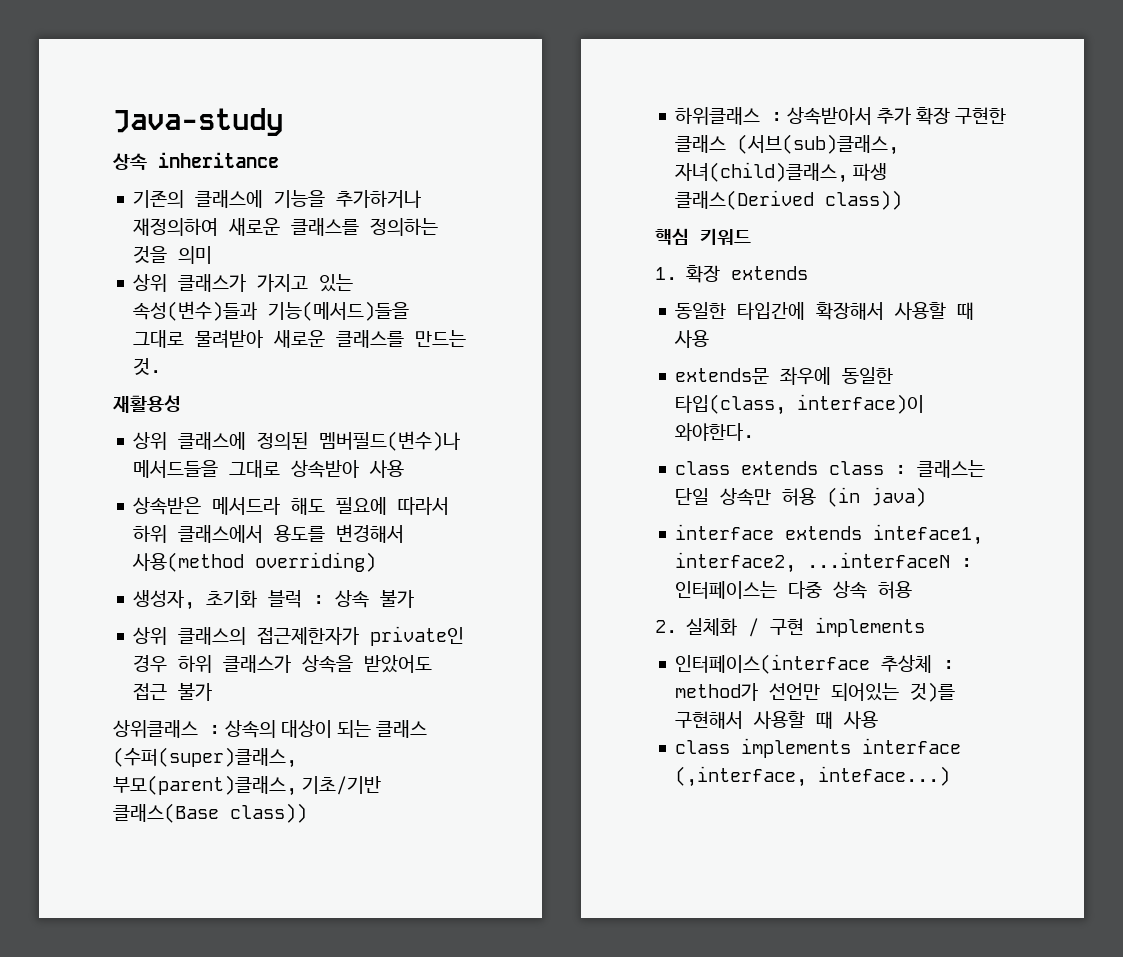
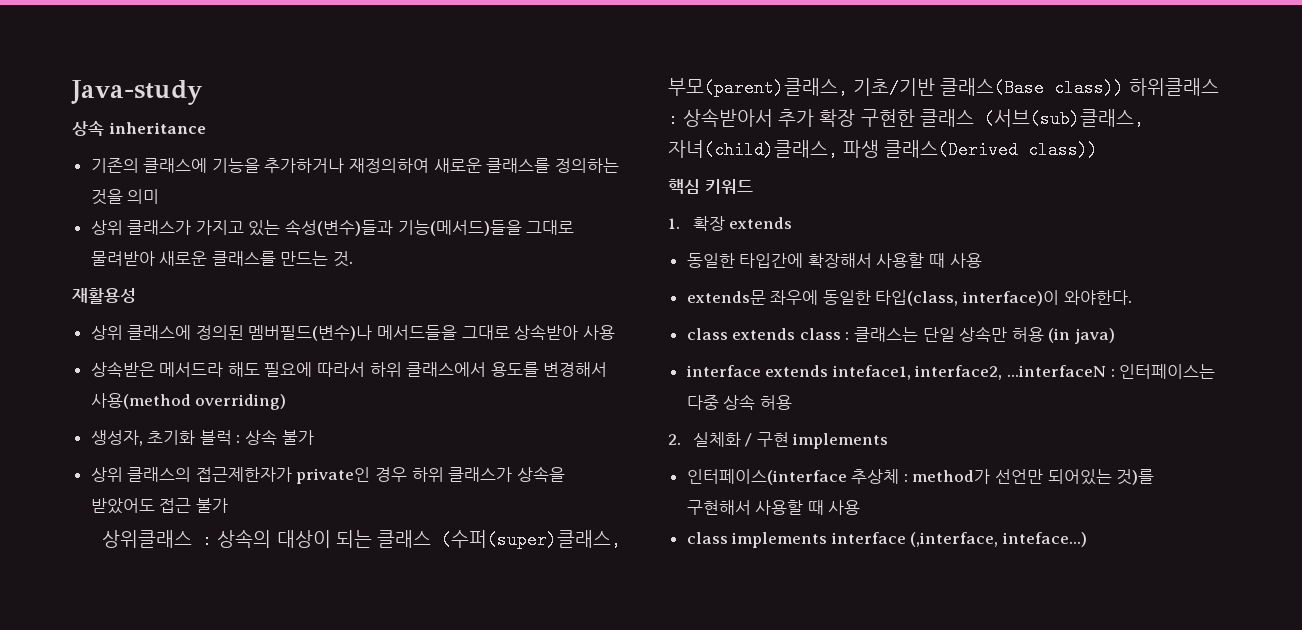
- 상위클래스 : 상속의 대상이 되는 클래스 (수퍼(super)클래스, 부모(parent)클래스, 기초/기반 클래스(Base class))
- 하위클래스 : 상속받아서 추가 확장 구현한 클래스 (서브(sub)클래스, 자녀(child)클래스, 파생 클래스(Derived class))
+ 상위클래스 : 상속의 대상이 되는 클래스 (수퍼(super)클래스, 부모(parent)클래스, 기초/기반 클래스(Base class)) 하위클래스 : 상속받아서 추가 확장 구현한 클래스 (서브(sub)클래스, 자녀(child)클래스, 파생 클래스(Derived class))

